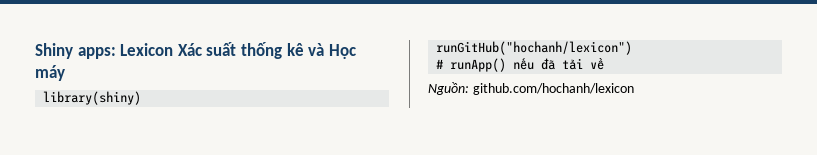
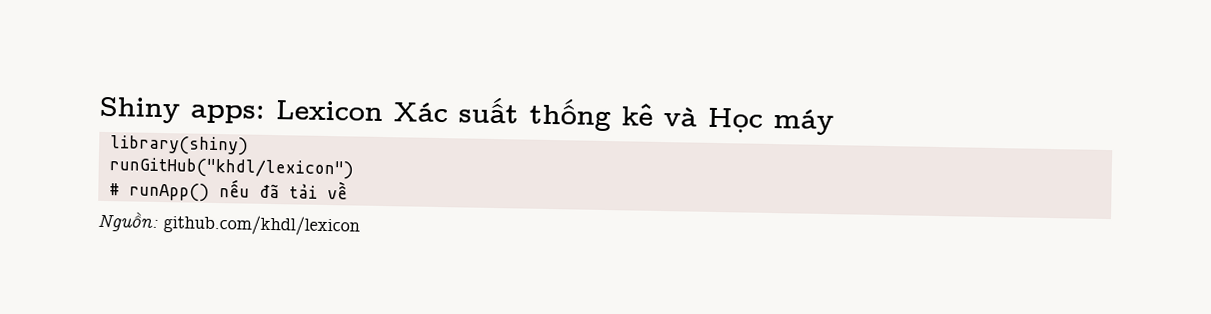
- runGitHub("hochanh/lexicon")
+ runGitHub("khdl/lexicon")
- Nguồn: github.com/hochanh/lexicon
+ Nguồn: github.com/khdl/lexicon

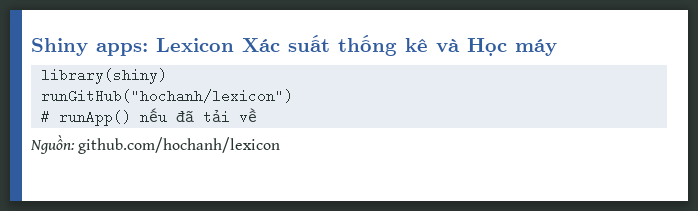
- runGitHub("khdl/lexicon")
+ runGitHub("hochanh/lexicon")
- Nguồn: github.com/khdl/lexicon
+ Nguồn: github.com/hochanh/lexicon

